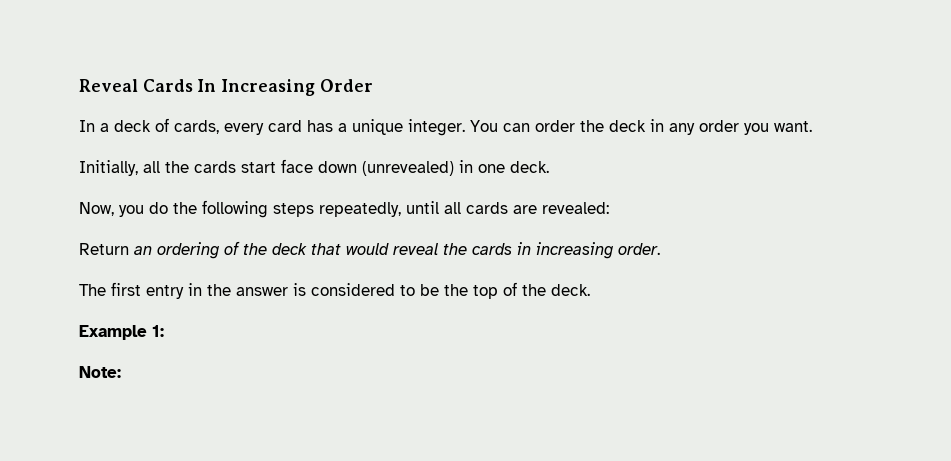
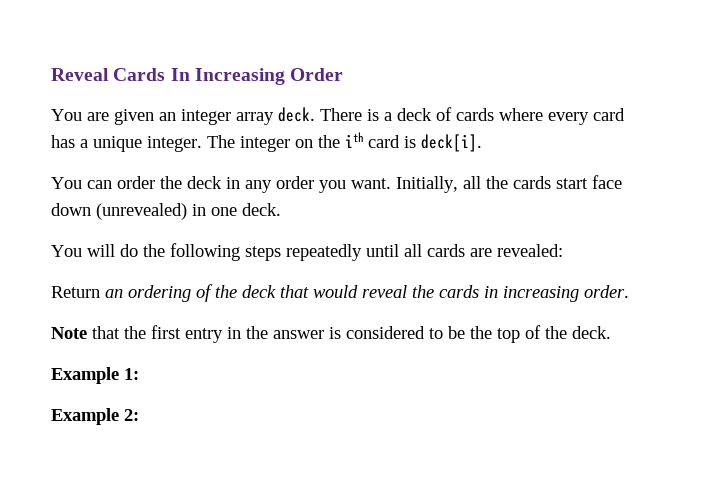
- In a deck of cards, every card has a unique integer. You can order the deck in any order you want.
- Initially, all the cards start face down (unrevealed) in one deck.
+ You are given an integer array deck. There is a deck of cards where every card has a unique integer. The integer on the ith card is deck[i].
+ You can order the deck in any order you want. Initially, all the cards start face down (unrevealed) in one deck.
- Now, you do the following steps repeatedly, until all cards are revealed:
+ You will do the following steps repeatedly until all cards are revealed:
- The first entry in the answer is considered to be the top of the deck.
+ Note that the first entry in the answer is considered to be the top of the deck.
- Note:
+ Example 2:

